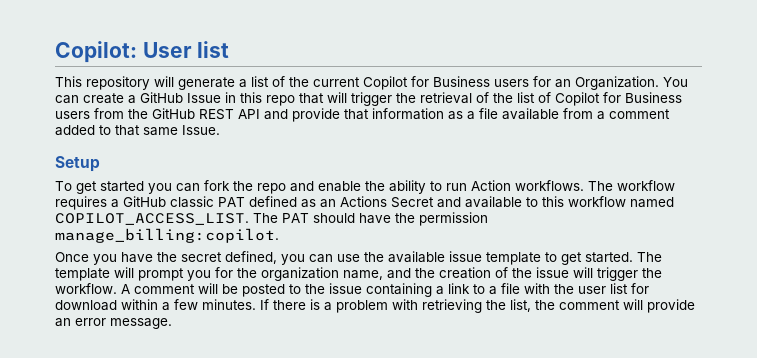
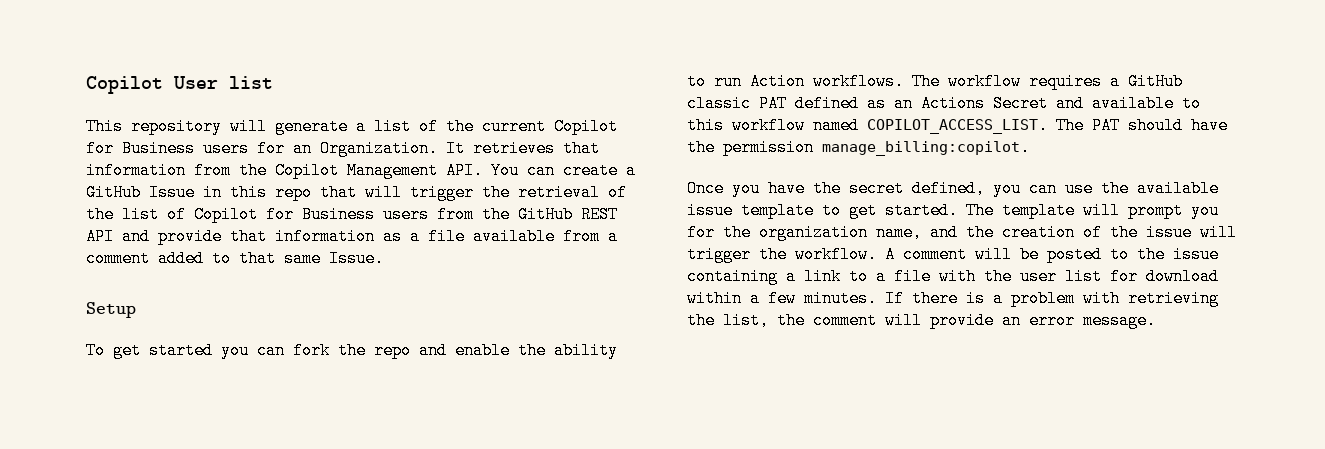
- Copilot: User list
+ Copilot User list
- You can create a GitHub Issue in this repo that will trigger the retrieval of the list of Copilot for Business users from the GitHub REST API and provide that information as a file available from a comment added to that same Issue.
+ It retrieves that information from the Copilot Management API. You can create a GitHub Issue in this repo that will trigger the retrieval of the list of Copilot for Business users from the GitHub REST API and provide that information as a file available from a comment added to that same Issue.

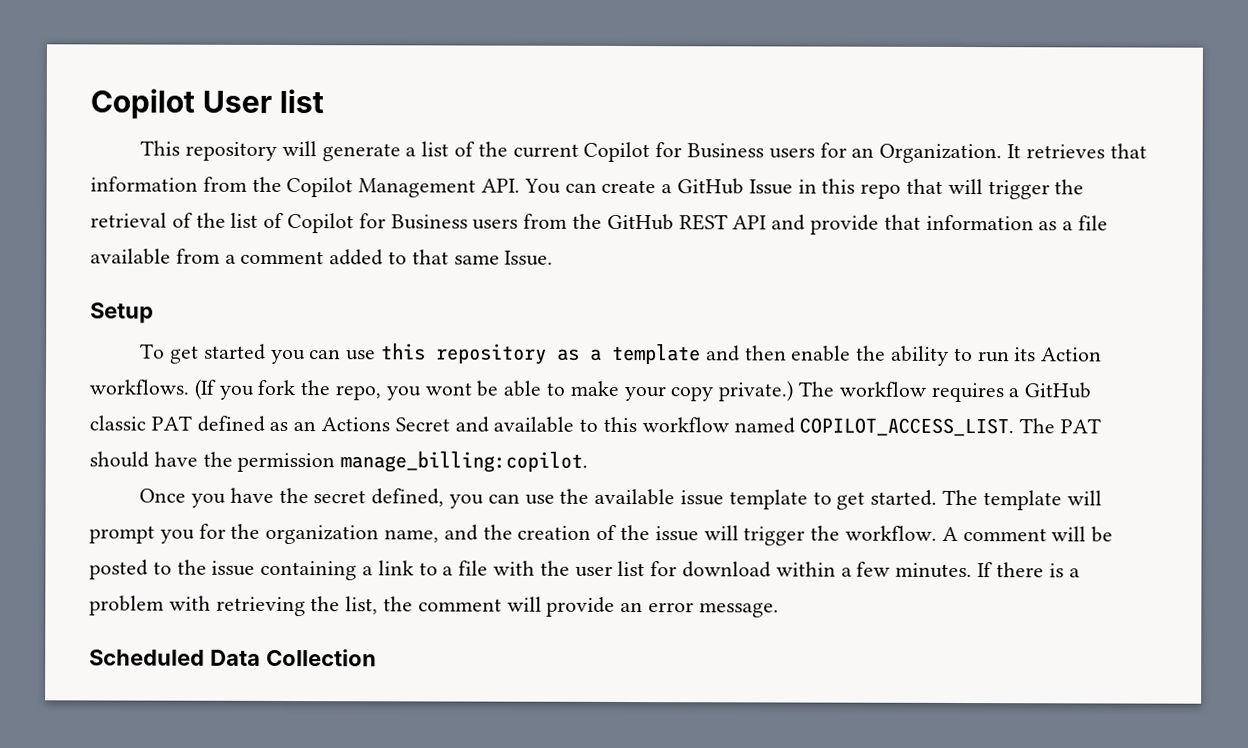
- To get started you can fork the repo and enable the ability to run Action workflows.
+ To get started you can use this repository as a template and then enable the ability to run its Action workflows.
+ (If you fork the repo, you wont be able to make your copy private.)
+ Scheduled Data Collection

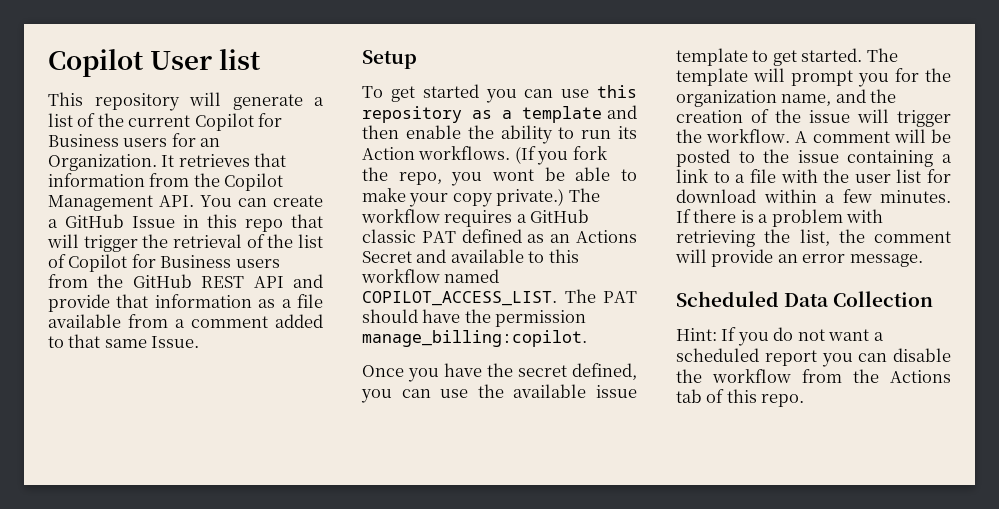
+ Hint: If you do not want a scheduled report you can disable the workflow from the Actions tab of this repo.

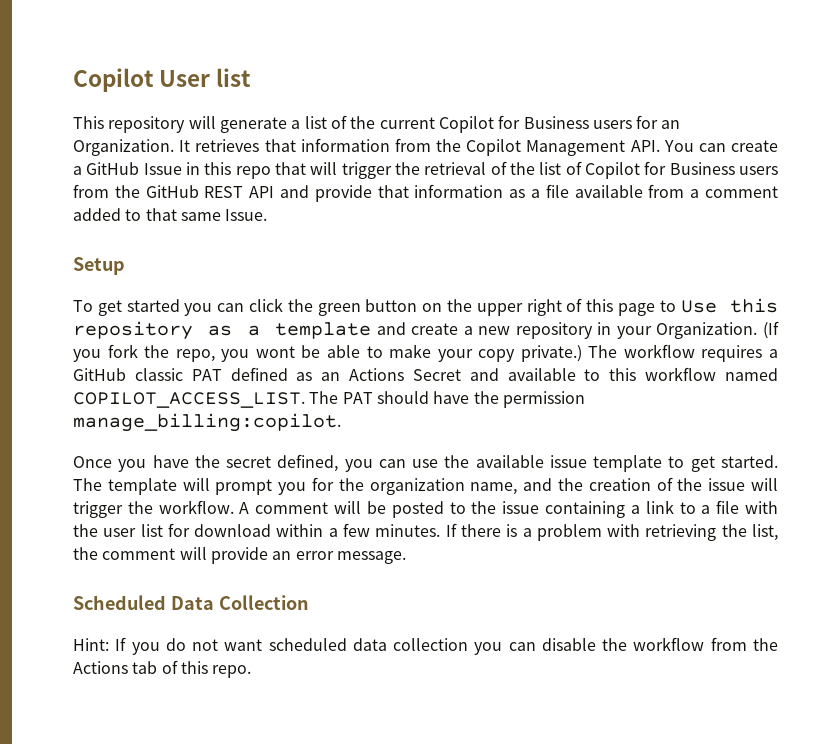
- To get started you can use this repository as a template and then enable the ability to run its Action workflows.
+ To get started you can click the green button on the upper right of this page to Use this repository as a template and create a new repository in your Organization.
- Hint: If you do not want a scheduled report you can disable the workflow from the Actions tab of this repo.
+ Hint: If you do not want scheduled data collection you can disable the workflow from the Actions tab of this repo.

